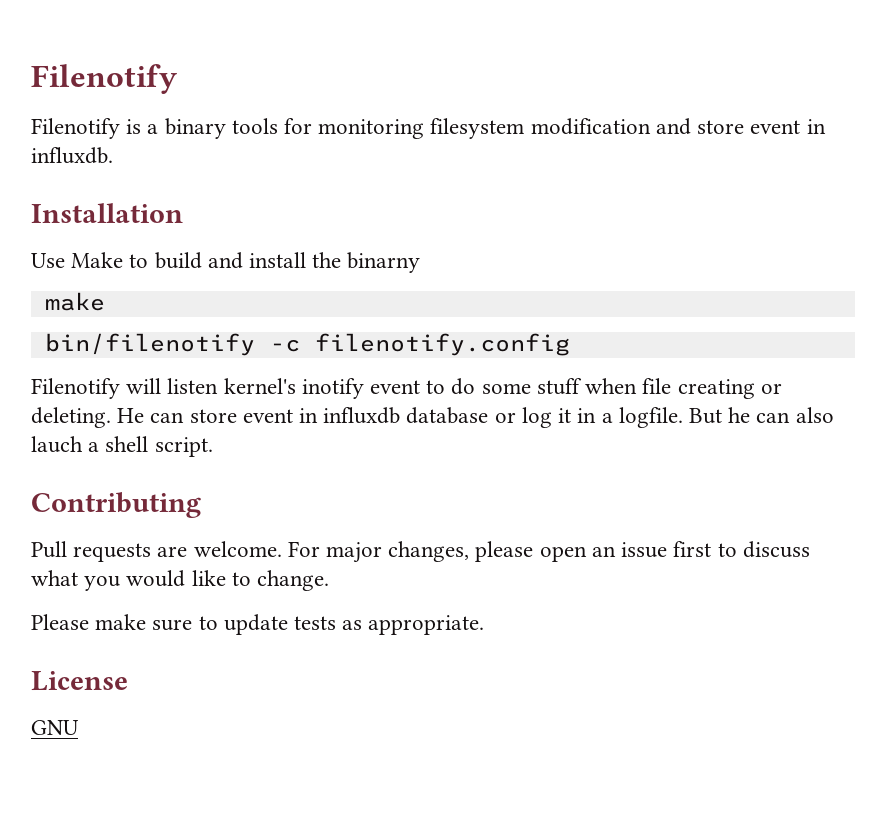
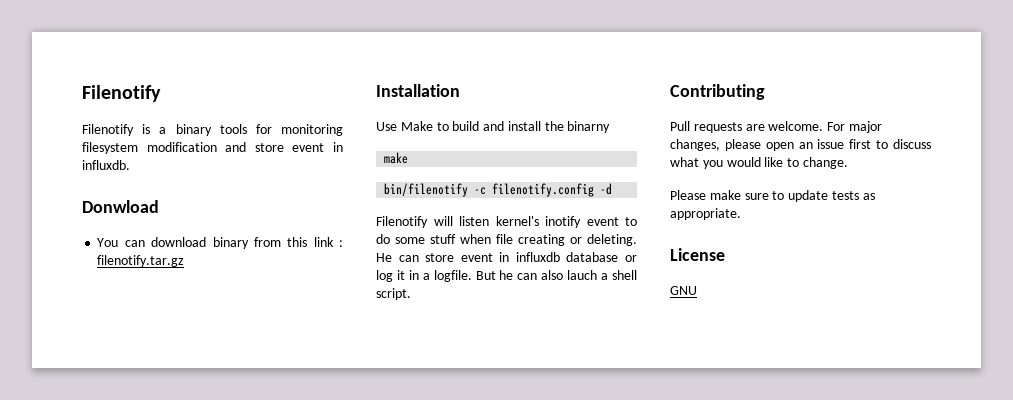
+ Donwload
+ You can download binary from this link : filenotify.tar.gz
- bin/filenotify -c filenotify.config
+ bin/filenotify -c filenotify.config -d

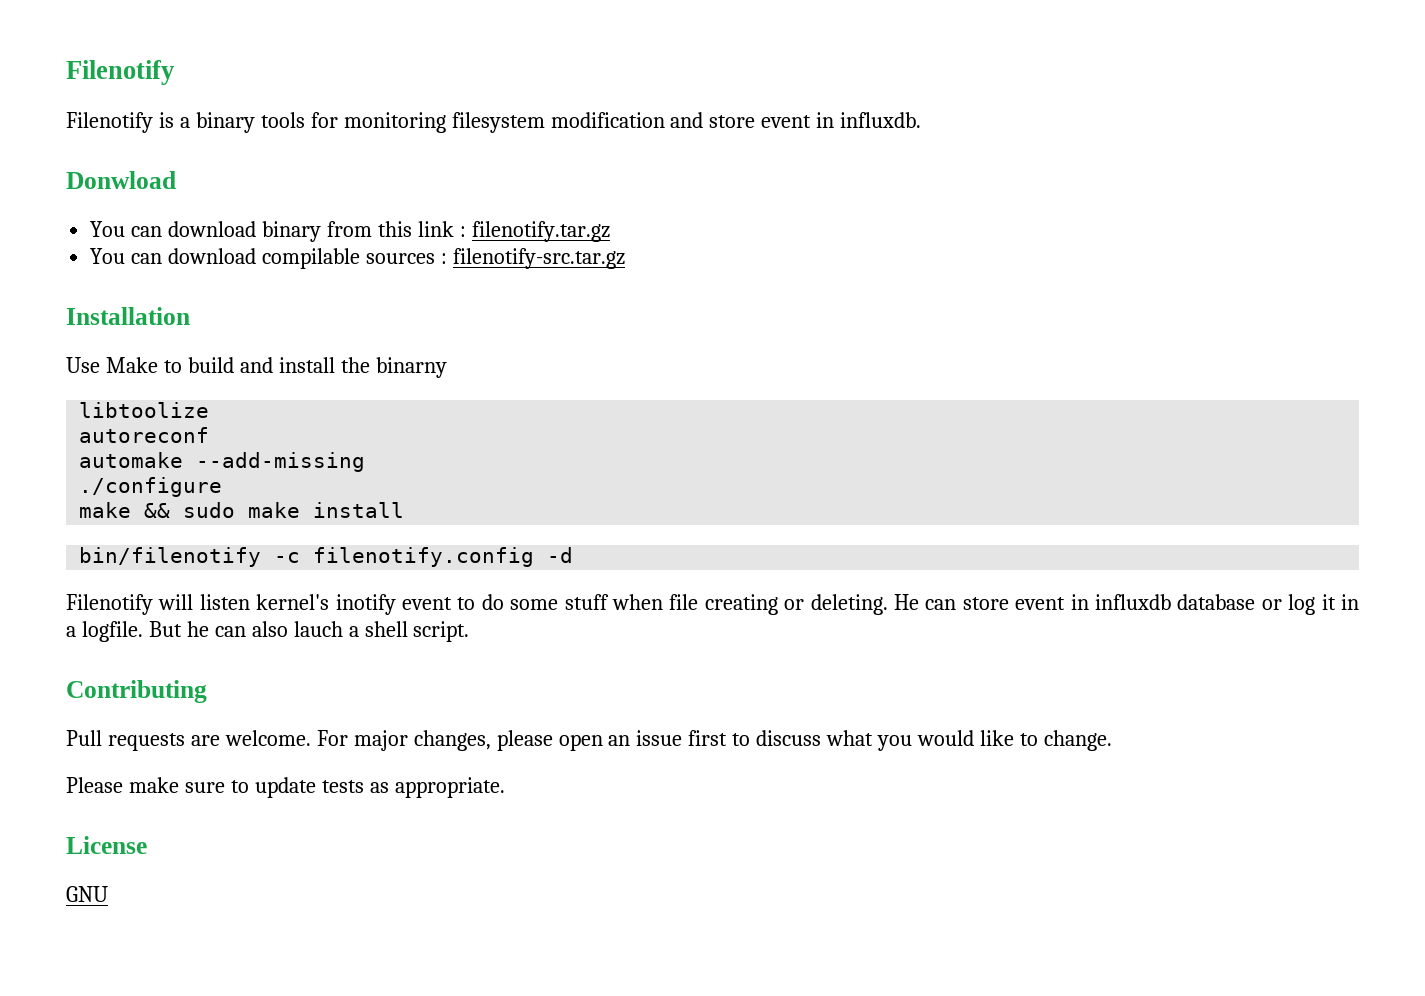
+ You can download compilable sources : filenotify-src.tar.gz
  Use Make to build and install the binarny
- make
+ libtoolize
+ autoreconf
+ automake --add-missing
+ ./configure
+ make && sudo make install

